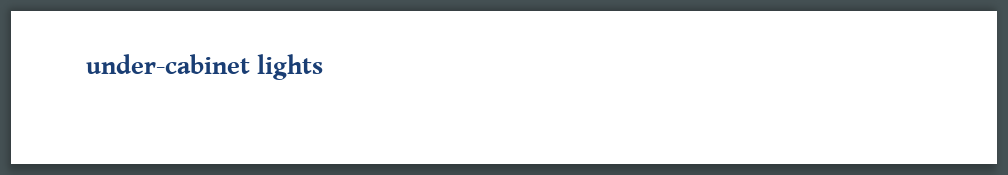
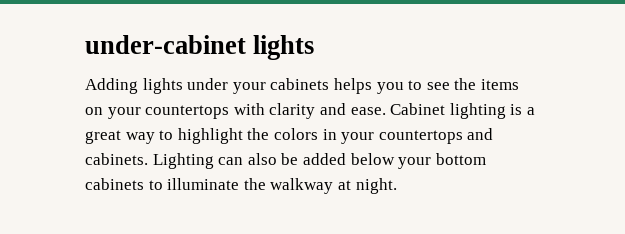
+ Adding lights under your cabinets helps you to see the items on your countertops with clarity and ease. Cabinet lighting is a great way to highlight the colors in your countertops and cabinets. Lighting can also be added below your bottom cabinets to illuminate the walkway at night.

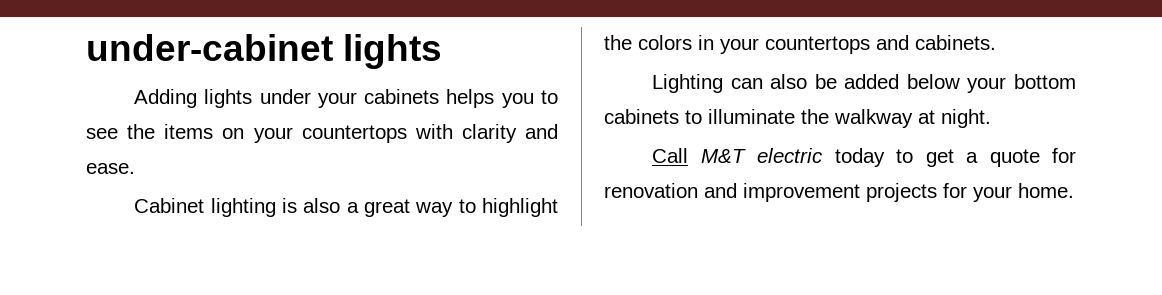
- Adding lights under your cabinets helps you to see the items on your countertops with clarity and ease. Cabinet lighting is a great way to highlight the colors in your countertops and cabinets. Lighting can also be added below your bottom cabinets to illuminate the walkway at night.
+ Adding lights under your cabinets helps you to see the items on your countertops with clarity and ease.
+ Cabinet lighting is also a great way to highlight the colors in your countertops and cabinets.
+ Lighting can also be added below your bottom cabinets to illuminate the walkway at night.
+ Call M&T electric today to get a quote for renovation and improvement projects for your home.

